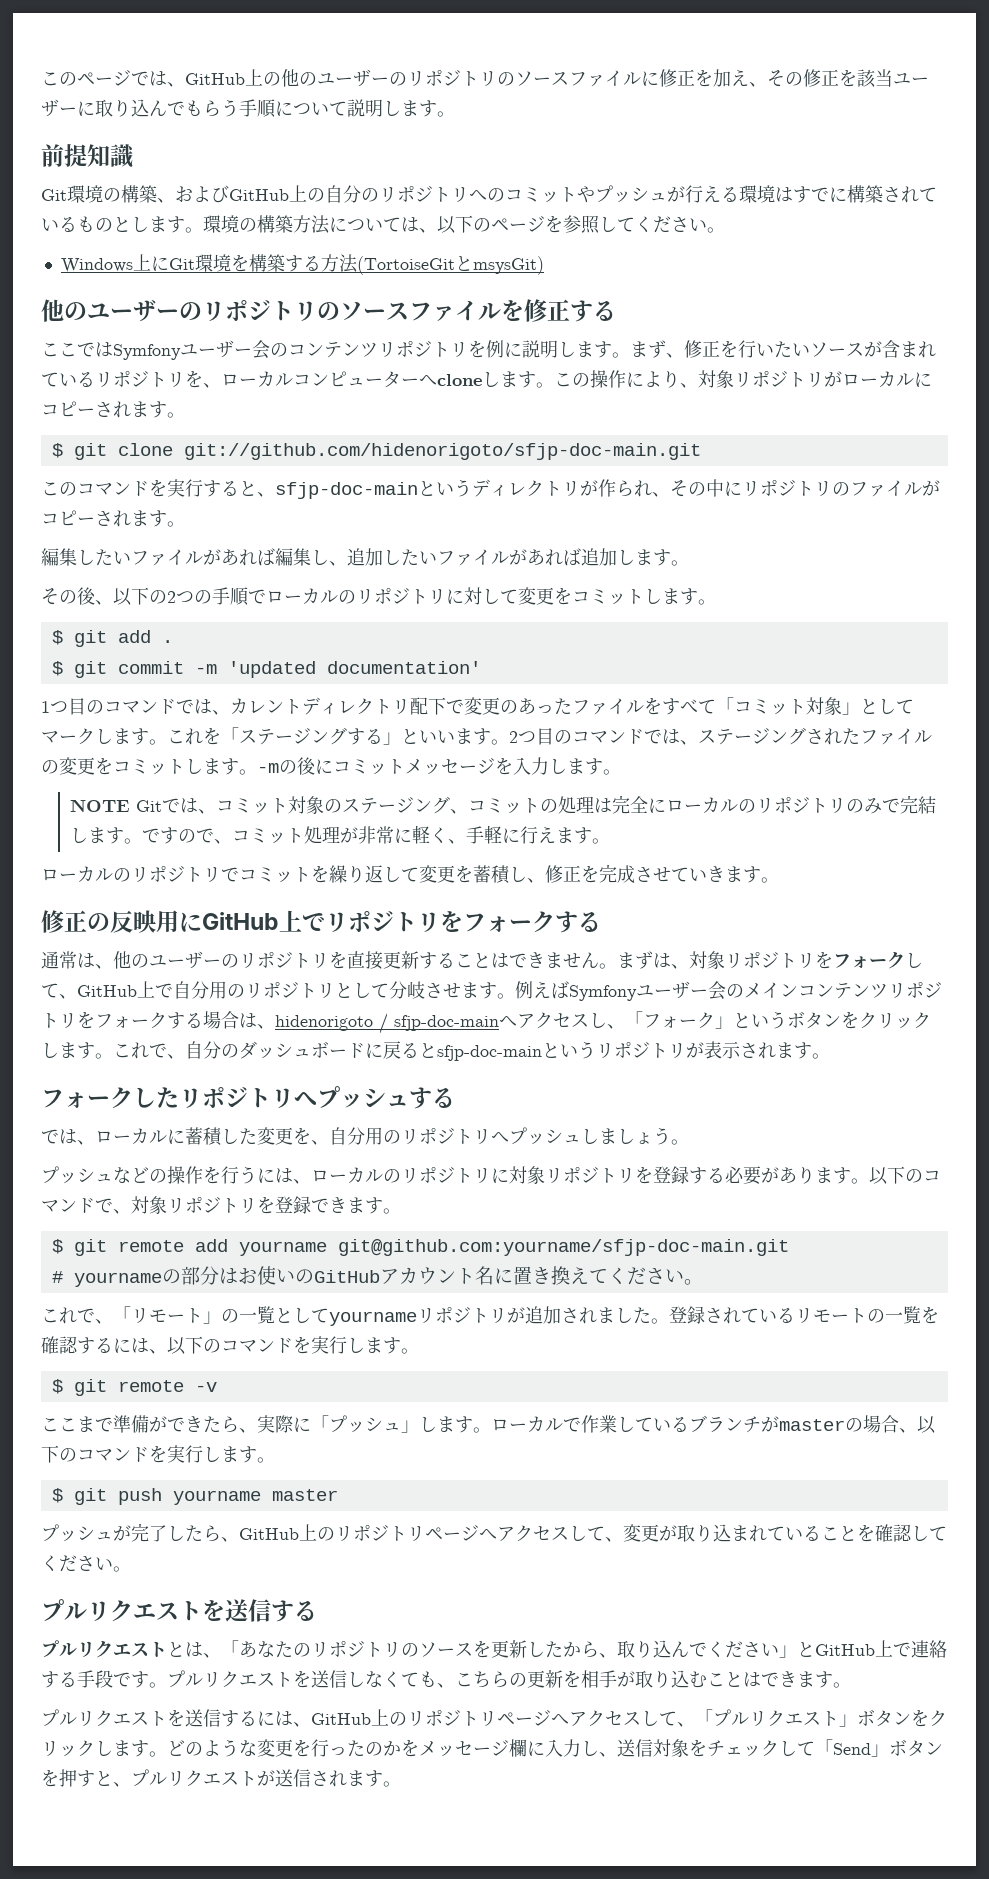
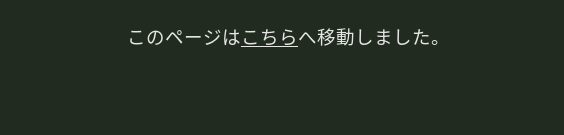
- このページでは、GitHub上の他のユーザーのリポジトリのソースファイルに修正を加え、その修正を該当ユーザーに取り込んでもらう手順について説明します。
- 前提知識
- Git環境の構築、およびGitHub上の自分のリポジトリへのコミットやプッシュが行える環境はすでに構築されているものとします。環境の構築方法については、以下のページを参照してください。
- Windows上にGit環境を構築する方法(TortoiseGitとmsysGit)
- 他のユーザーのリポジトリのソースファイルを修正する
- ここではSymfonyユーザー会のコンテンツリポジトリを例に説明します。まず、修正を行いたいソースが含まれているリポジトリを、ローカルコンピューターへcloneします。この操作により、対象リポジトリがローカルにコピーされます。
- $ git clone git://github.com/hidenorigoto/sfjp-doc-main.git
- このコマンドを実行すると、sfjp-doc-mainというディレクトリが作られ、その中にリポジトリのファイルがコピーされます。
- 編集したいファイルがあれば編集し、追加したいファイルがあれば追加します。
- その後、以下の2つの手順でローカルのリポジトリに対して変更をコミットします。
- $ git add .
- $ git commit -m 'updated documentation'
- 1つ目のコマンドでは、カレントディレクトリ配下で変更のあったファイルをすべて「コミット対象」としてマークします。これを「ステージングする」といいます。2つ目のコマンドでは、ステージングされたファイルの変更をコミットします。-mの後にコミットメッセージを入力します。
- NOTE Gitでは、コミット対象のステージング、コミットの処理は完全にローカルのリポジトリのみで完結します。ですので、コミット処理が非常に軽く、手軽に行えます。
- ローカルのリポジトリでコミットを繰り返して変更を蓄積し、修正を完成させていきます。
- 修正の反映用にGitHub上でリポジトリをフォークする
- 通常は、他のユーザーのリポジトリを直接更新することはできません。まずは、対象リポジトリをフォークして、GitHub上で自分用のリポジトリとして分岐させます。例えばSymfonyユーザー会のメインコンテンツリポジトリをフォークする場合は、hidenorigoto / sfjp-doc-mainへアクセスし、「フォーク」というボタンをクリックします。これで、自分のダッシュボードに戻るとsfjp-doc-mainというリポジトリが表示されます。
- フォークしたリポジトリへプッシュする
- では、ローカルに蓄積した変更を、自分用のリポジトリへプッシュしましょう。
- プッシュなどの操作を行うには、ローカルのリポジトリに対象リポジトリを登録する必要があります。以下のコマンドで、対象リポジトリを登録できます。
- $ git remote add yourname git@github.com:yourname/sfjp-doc-main.git
- # yournameの部分はお使いのGitHubアカウント名に置き換えてください。
- これで、「リモート」の一覧としてyournameリポジトリが追加されました。登録されているリモートの一覧を確認するには、以下のコマンドを実行します。
- $ git remote -v
- ここまで準備ができたら、実際に「プッシュ」します。ローカルで作業しているブランチがmasterの場合、以下のコマンドを実行します。
- $ git push yourname master
- プッシュが完了したら、GitHub上のリポジトリページへアクセスして、変更が取り込まれていることを確認してください。
- プルリクエストを送信する
- プルリクエストとは、「あなたのリポジトリのソースを更新したから、取り込んでください」とGitHub上で連絡する手段です。プルリクエストを送信しなくても、こちらの更新を相手が取り込むことはできます。
- プルリクエストを送信するには、GitHub上のリポジトリページへアクセスして、「プルリクエスト」ボタンをクリックします。どのような変更を行ったのかをメッセージ欄に入力し、送信対象をチェックして「Send」ボタンを押すと、プルリクエストが送信されます。
+ このページはこちらへ移動しました。

